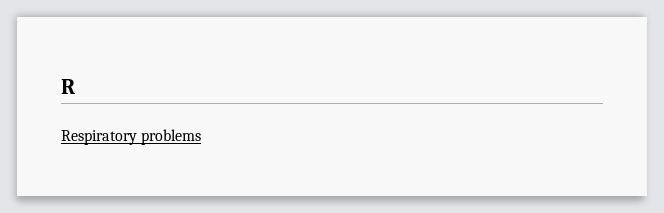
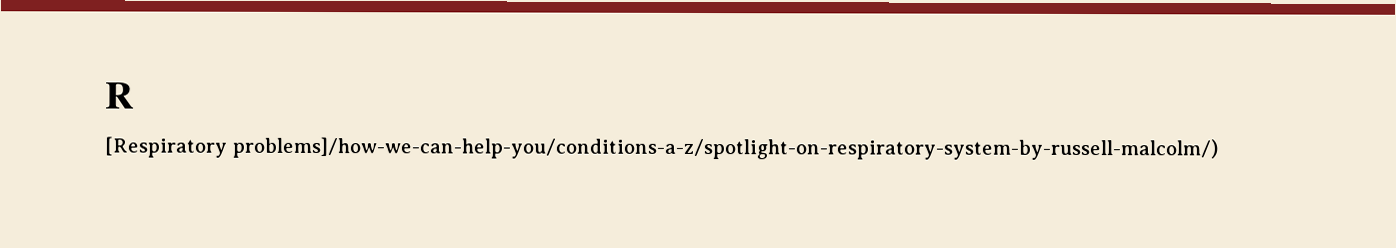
- Respiratory problems
+ [Respiratory problems]/how-we-can-help-you/conditions-a-z/spotlight-on-respiratory-system-by-russell-malcolm/)

